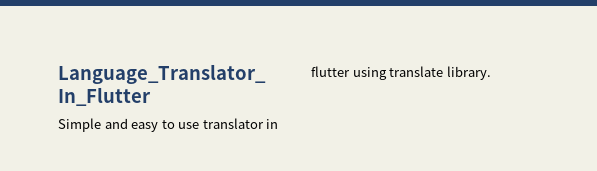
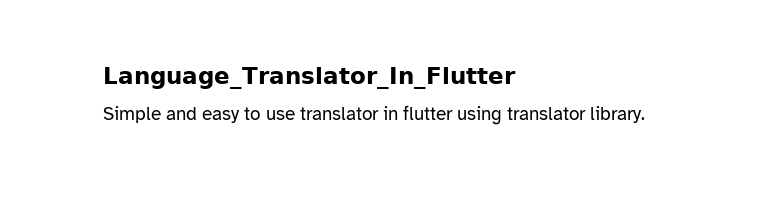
- Simple and easy to use translator in flutter using translate library.
+ Simple and easy to use translator in flutter using translator library.

